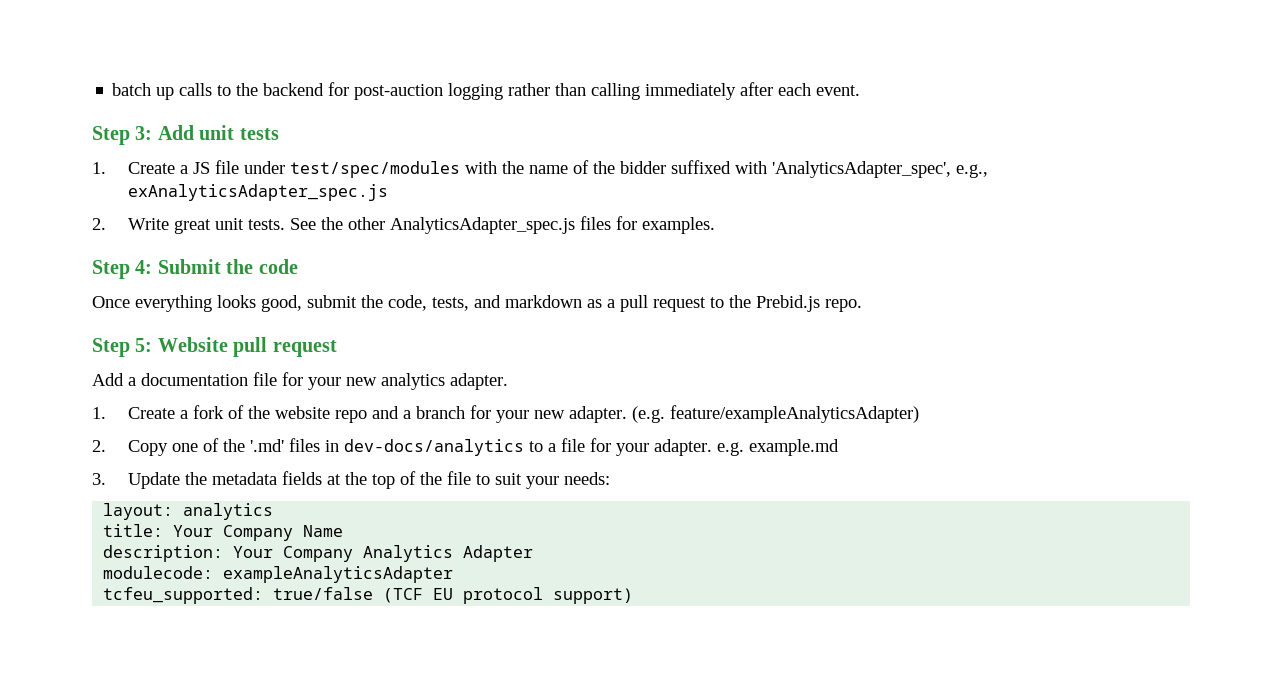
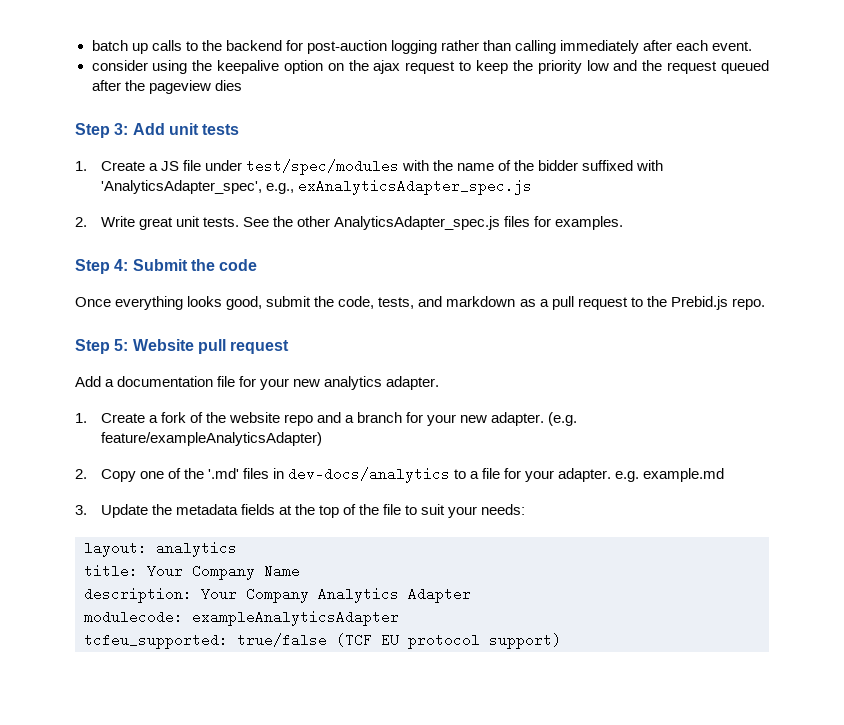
+ consider using the keepalive option on the ajax request to keep the priority low and the request queued after the pageview dies

